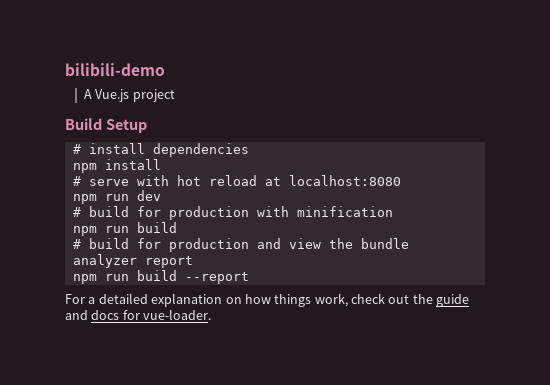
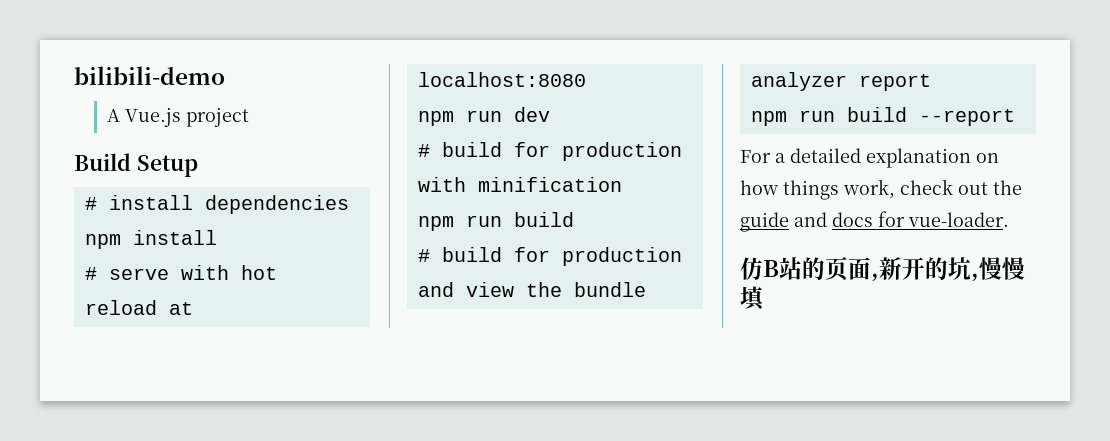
+ 仿B站的页面,新开的坑,慢慢填

